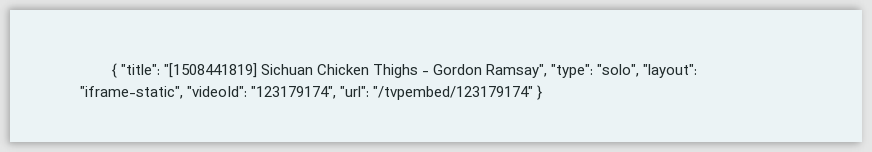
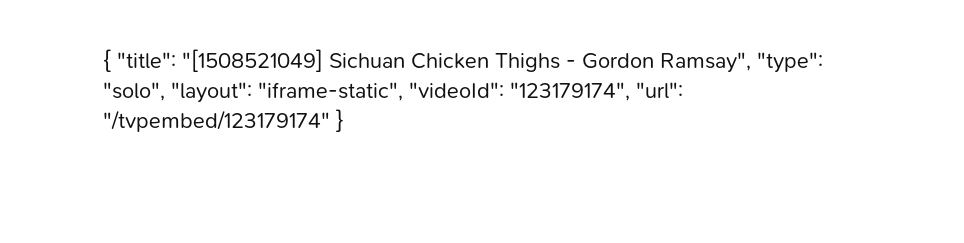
- { "title": "[1508441819] Sichuan Chicken Thighs - Gordon Ramsay", "type": "solo", "layout": "iframe-static", "videoId": "123179174", "url": "/tvpembed/123179174" }
+ { "title": "[1508521049] Sichuan Chicken Thighs - Gordon Ramsay", "type": "solo", "layout": "iframe-static", "videoId": "123179174", "url": "/tvpembed/123179174" }

